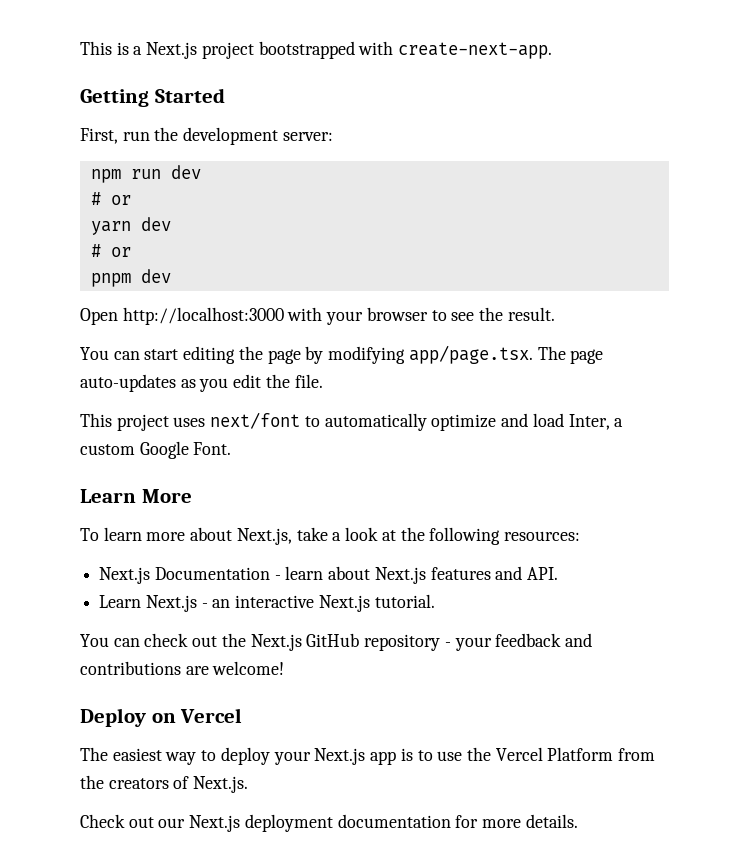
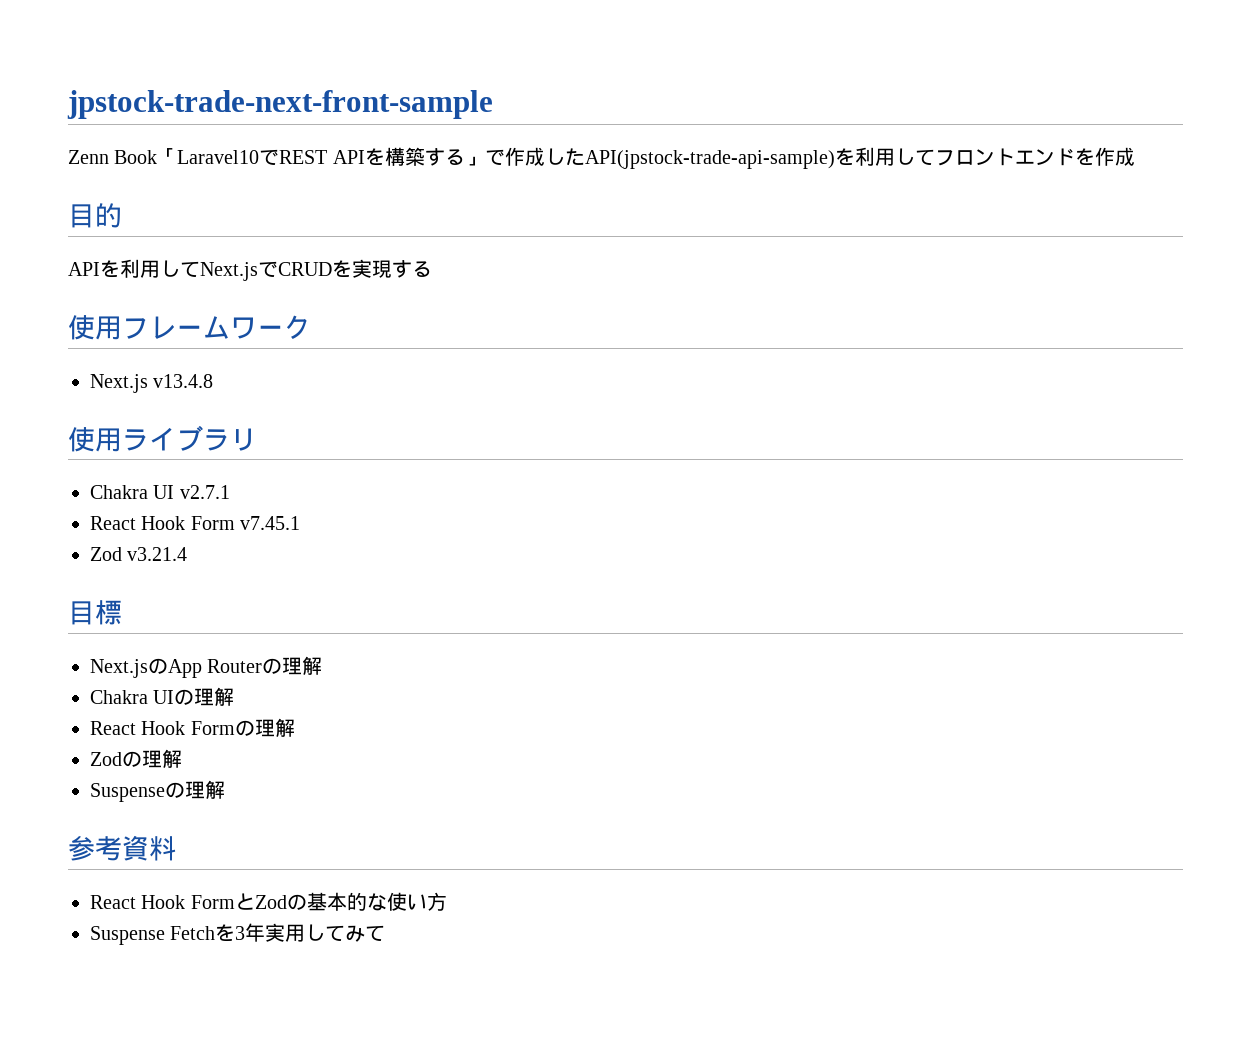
- This is a Next.js project bootstrapped with create-next-app.
- Getting Started
- First, run the development server:
- npm run dev
- # or
- yarn dev
- # or
- pnpm dev
- Open http://localhost:3000 with your browser to see the result.
- You can start editing the page by modifying app/page.tsx. The page auto-updates as you edit the file.
- This project uses next/font to automatically optimize and load Inter, a custom Google Font.
- Learn More
- To learn more about Next.js, take a look at the following resources:
- Next.js Documentation - learn about Next.js features and API.
- Learn Next.js - an interactive Next.js tutorial.
- You can check out the Next.js GitHub repository - your feedback and contributions are welcome!
- Deploy on Vercel
- The easiest way to deploy your Next.js app is to use the Vercel Platform from the creators of Next.js.
- Check out our Next.js deployment documentation for more details.
+ jpstock-trade-next-front-sample
+ Zenn Book「Laravel10でREST APIを構築する」で作成したAPI(jpstock-trade-api-sample)を利用してフロントエンドを作成
+ 目的
+ APIを利用してNext.jsでCRUDを実現する
+ 使用フレームワーク
+ Next.js v13.4.8
+ 使用ライブラリ
+ Chakra UI v2.7.1
+ React Hook Form v7.45.1
+ Zod v3.21.4
+ 目標
+ Next.jsのApp Routerの理解
+ Chakra UIの理解
+ React Hook Formの理解
+ Zodの理解
+ Suspenseの理解
+ 参考資料
+ React Hook FormとZodの基本的な使い方
+ Suspense Fetchを3年実用してみて

